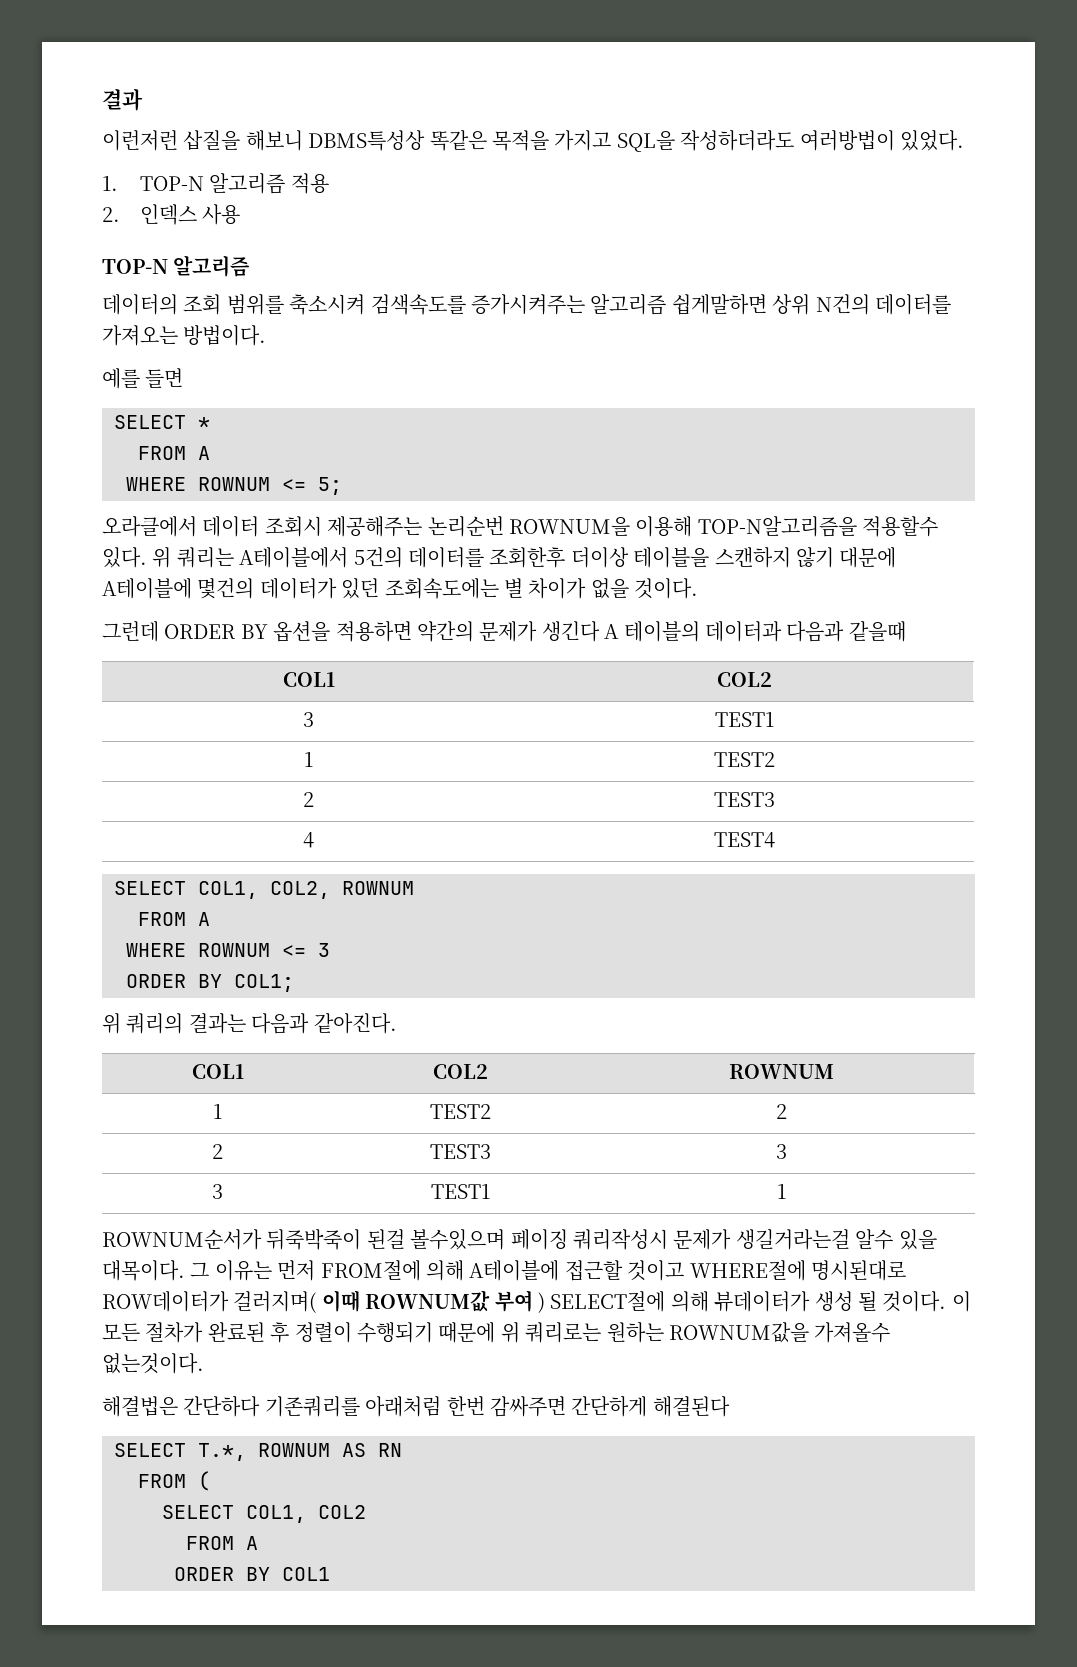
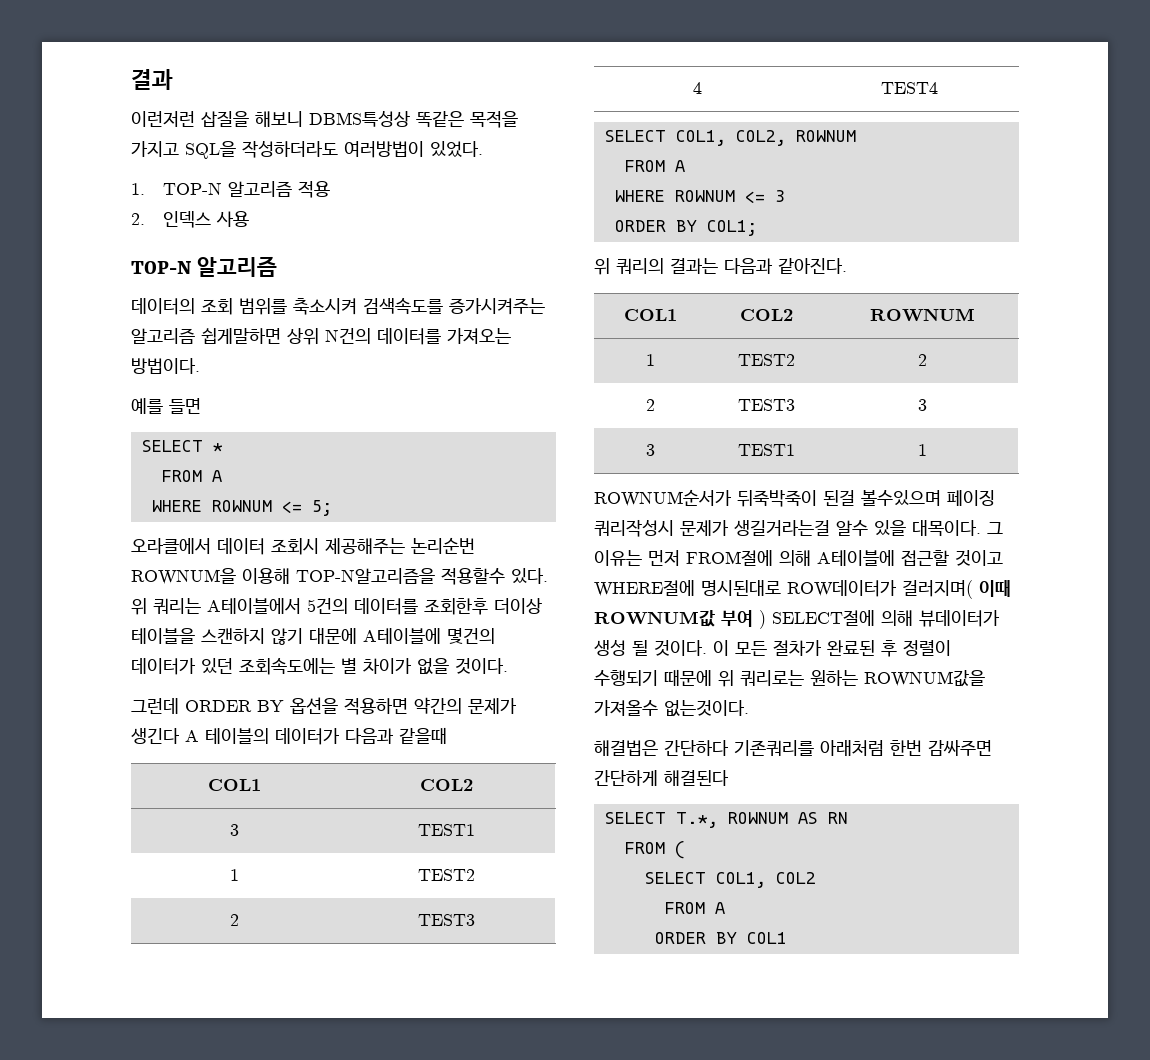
- 그런데 ORDER BY 옵션을 적용하면 약간의 문제가 생긴다 A 테이블의 데이터과 다음과 같을때
+ 그런데 ORDER BY 옵션을 적용하면 약간의 문제가 생긴다 A 테이블의 데이터가 다음과 같을때

